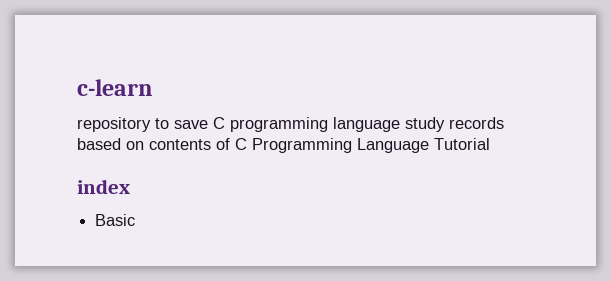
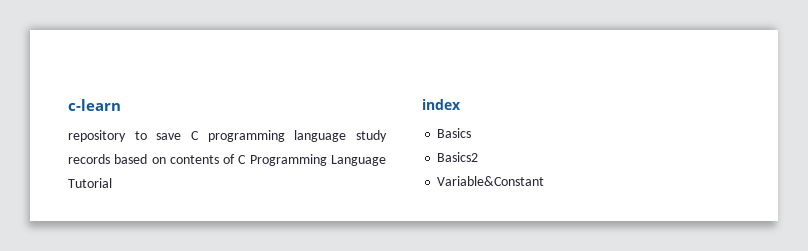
- Basic
+ Basics
+ Basics2
+ Variable&Constant

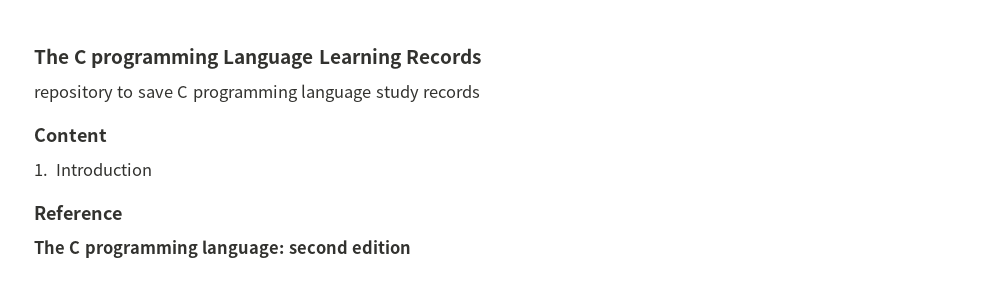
- c-learn
+ The C programming Language Learning Records
- repository to save C programming language study records based on contents of C Programming Language Tutorial
- index
- Basics
- Basics2
- Variable&Constant
+ repository to save C programming language study records
+ Content
+ 1. Introduction
+ Reference
+ The C programming language: second edition

